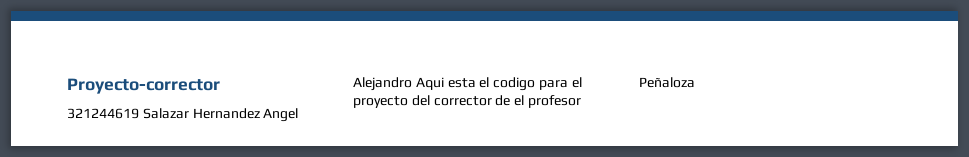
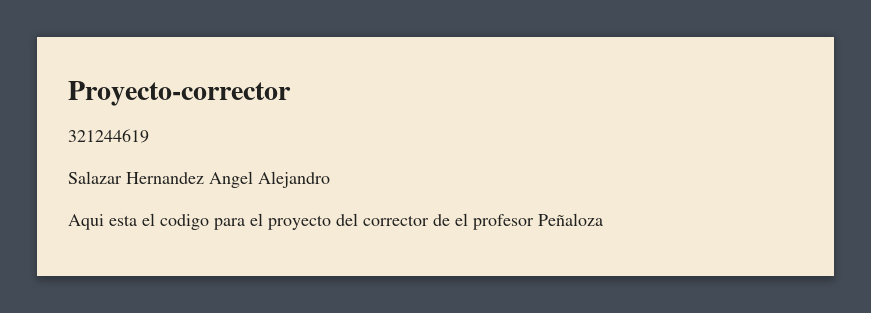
- 321244619 Salazar Hernandez Angel Alejandro Aqui esta el codigo para el proyecto del corrector de el profesor Peñaloza
+ 321244619
+ Salazar Hernandez Angel Alejandro
+ Aqui esta el codigo para el proyecto del corrector de el profesor Peñaloza

